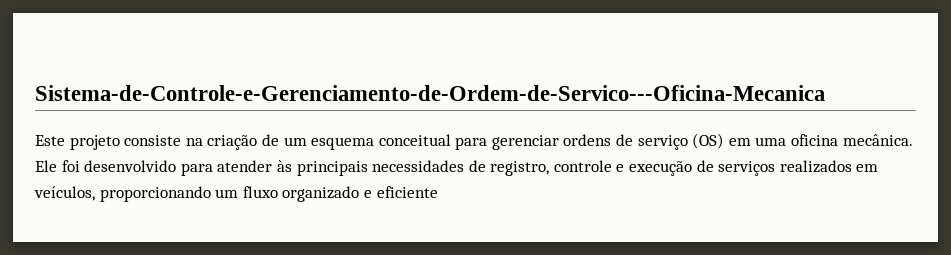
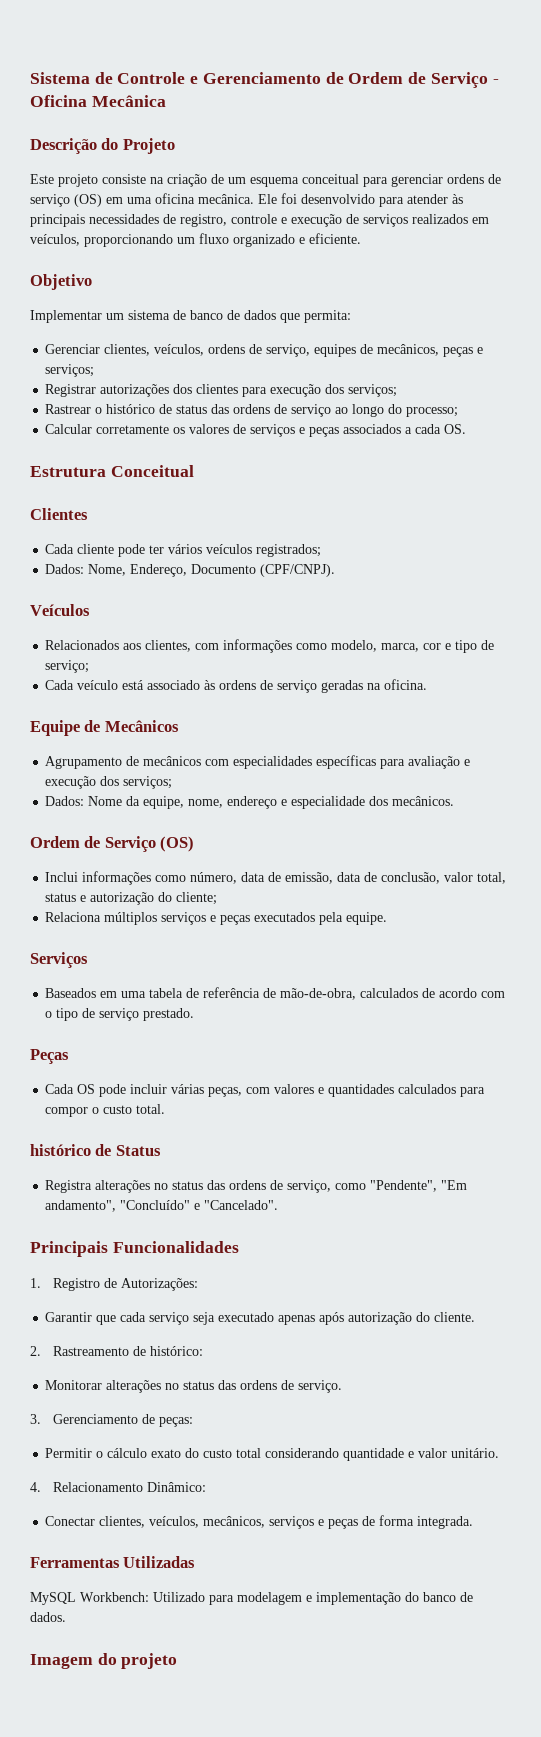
- Sistema-de-Controle-e-Gerenciamento-de-Ordem-de-Servico---Oficina-Mecanica
+ Sistema de Controle e Gerenciamento de Ordem de Serviço - Oficina Mecânica
+ Descrição do Projeto
- Ele foi desenvolvido para atender às principais necessidades de registro, controle e execução de serviços realizados em veículos, proporcionando um fluxo organizado e eficiente
+ Ele foi desenvolvido para atender às principais necessidades de registro, controle e execução de serviços realizados em veículos, proporcionando um fluxo organizado e eficiente.
+ Objetivo
+ Implementar um sistema de banco de dados que permita:
+ Gerenciar clientes, veículos, ordens de serviço, equipes de mecânicos, peças e serviços;
+ Registrar autorizações dos clientes para execução dos serviços;
+ Rastrear o histórico de status das ordens de serviço ao longo do processo;
+ Calcular corretamente os valores de serviços e peças associados a cada OS.
+ Estrutura Conceitual
+ Clientes
+ Cada cliente pode ter vários veículos registrados;
+ Dados: Nome, Endereço, Documento (CPF/CNPJ).
+ Veículos
+ Relacionados aos clientes, com informações como modelo, marca, cor e tipo de serviço;
+ Cada veículo está associado às ordens de serviço geradas na oficina.
+ Equipe de Mecânicos
+ Agrupamento de mecânicos com especialidades específicas para avaliação e execução dos serviços;
+ Dados: Nome da equipe, nome, endereço e especialidade dos mecânicos.
+ Ordem de Serviço (OS)
+ Inclui informações como número, data de emissão, data de conclusão, valor total, status e autorização do cliente;
+ Relaciona múltiplos serviços e peças executados pela equipe.
+ Serviços
+ Baseados em uma tabela de referência de mão-de-obra, calculados de acordo com o tipo de serviço prestado.
+ Peças
+ Cada OS pode incluir várias peças, com valores e quantidades calculados para compor o custo total.
+ histórico de Status
+ Registra alterações no status das ordens de serviço, como "Pendente", "Em andamento", "Concluído" e "Cancelado".
+ Principais Funcionalidades
+ 1. Registro de Autorizações:
+ Garantir que cada serviço seja executado apenas após autorização do cliente.
+ 2. Rastreamento de histórico:
+ Monitorar alterações no status das ordens de serviço.
+ 3. Gerenciamento de peças:
+ Permitir o cálculo exato do custo total considerando quantidade e valor unitário.
+ 4. Relacionamento Dinâmico:
+ Conectar clientes, veículos, mecânicos, serviços e peças de forma integrada.
+ Ferramentas Utilizadas
+ MySQL Workbench: Utilizado para modelagem e implementação do banco de dados.
+ Imagem do projeto

